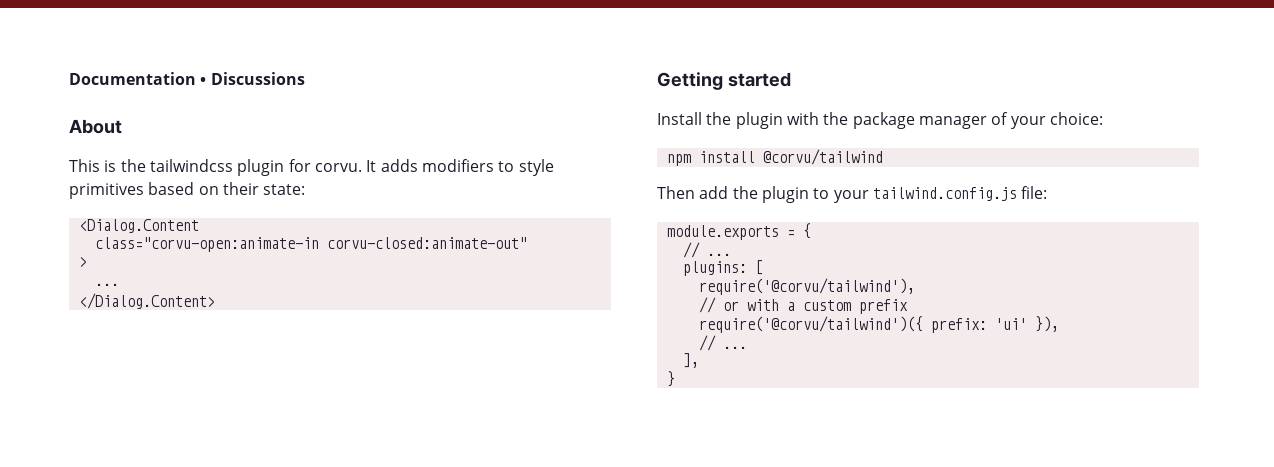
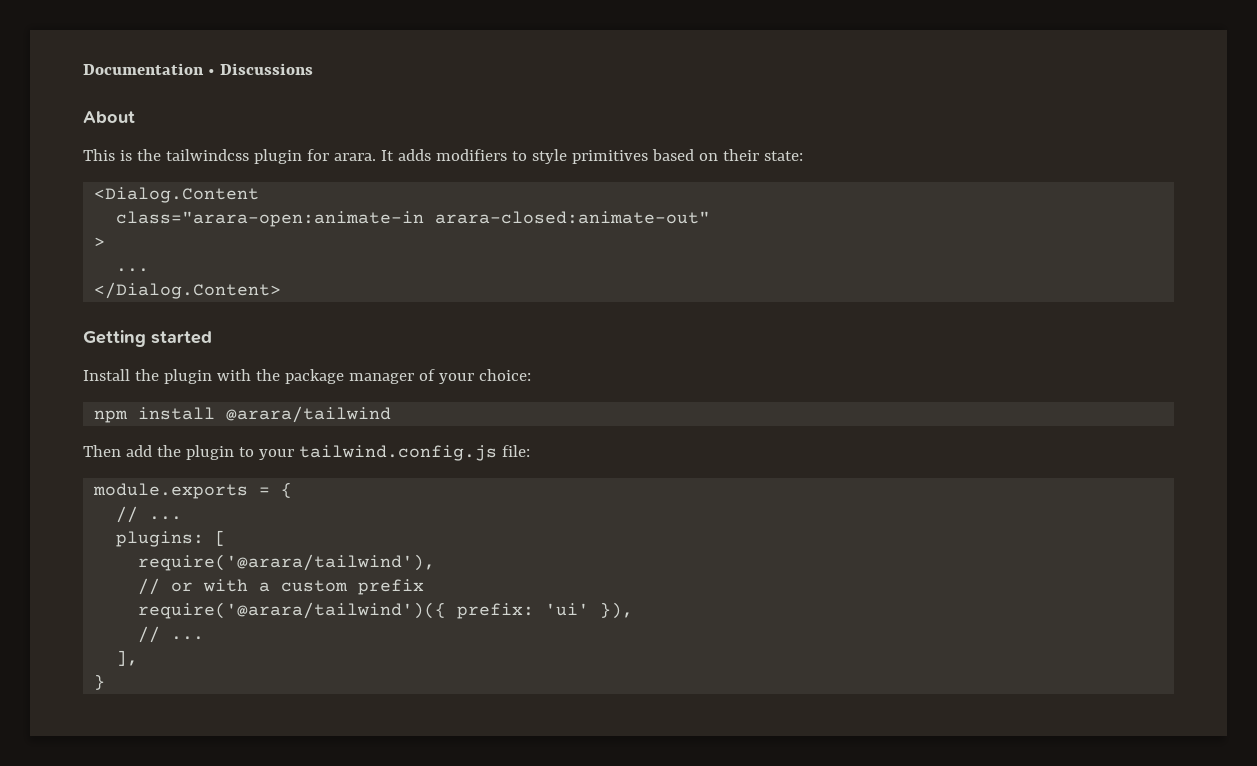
- This is the tailwindcss plugin for corvu.
+ This is the tailwindcss plugin for arara.
- class="corvu-open:animate-in corvu-closed:animate-out"
+ class="arara-open:animate-in arara-closed:animate-out"
- npm install @corvu/tailwind
+ npm install @arara/tailwind
- require('@corvu/tailwind'),
+ require('@arara/tailwind'),
- require('@corvu/tailwind')({ prefix: 'ui' }),
+ require('@arara/tailwind')({ prefix: 'ui' }),

